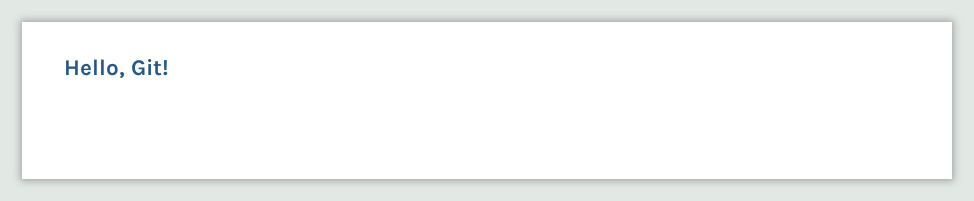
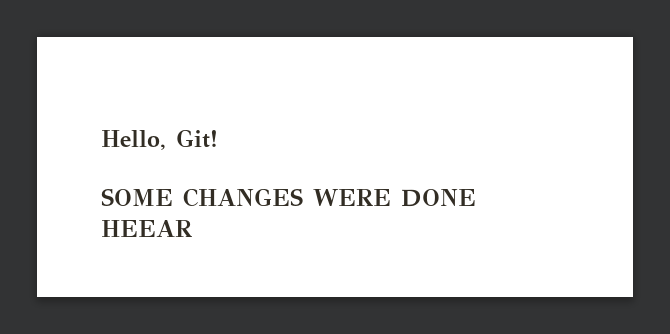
+ SOME CHANGES WERE DONE HEEAR

